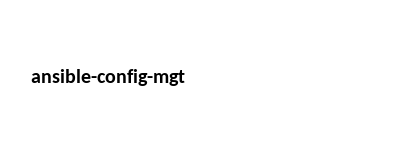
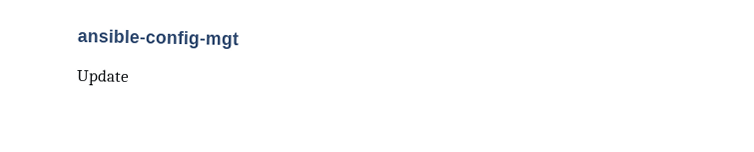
+ Update

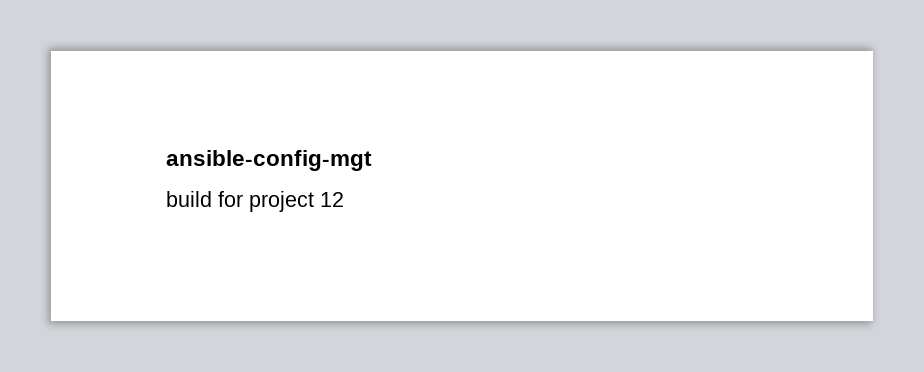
- Update
+ build for project 12

